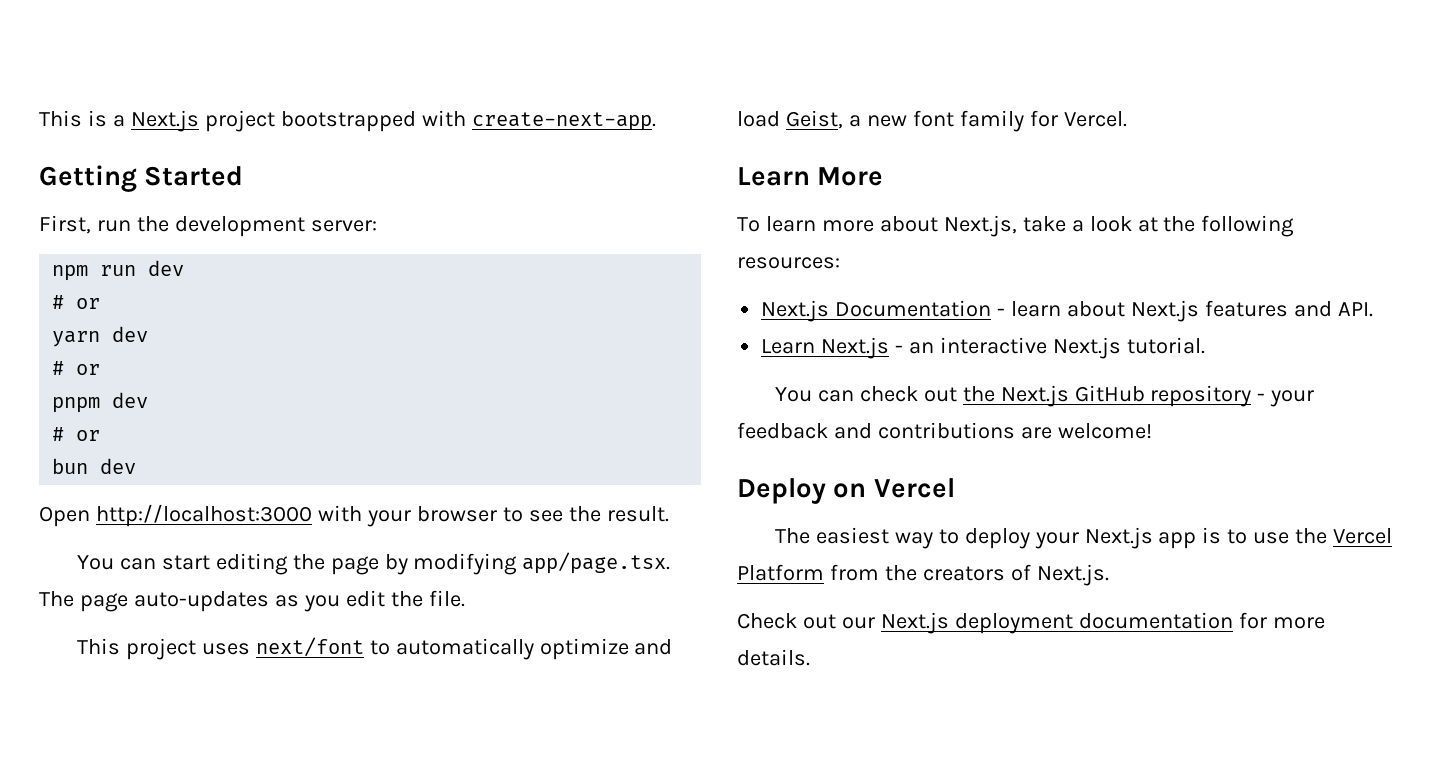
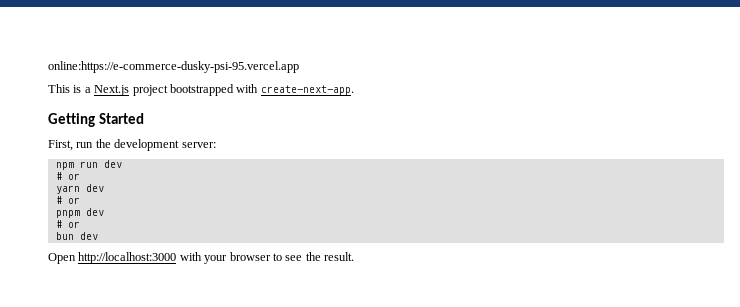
+ online:https://e-commerce-dusky-psi-95.vercel.app
- You can start editing the page by modifying app/page.tsx. The page auto-updates as you edit the file.
- This project uses next/font to automatically optimize and load Geist, a new font family for Vercel.
- Learn More
- To learn more about Next.js, take a look at the following resources:
- Next.js Documentation - learn about Next.js features and API.
- Learn Next.js - an interactive Next.js tutorial.
- You can check out the Next.js GitHub repository - your feedback and contributions are welcome!
- Deploy on Vercel
- The easiest way to deploy your Next.js app is to use the Vercel Platform from the creators of Next.js.
- Check out our Next.js deployment documentation for more details.

